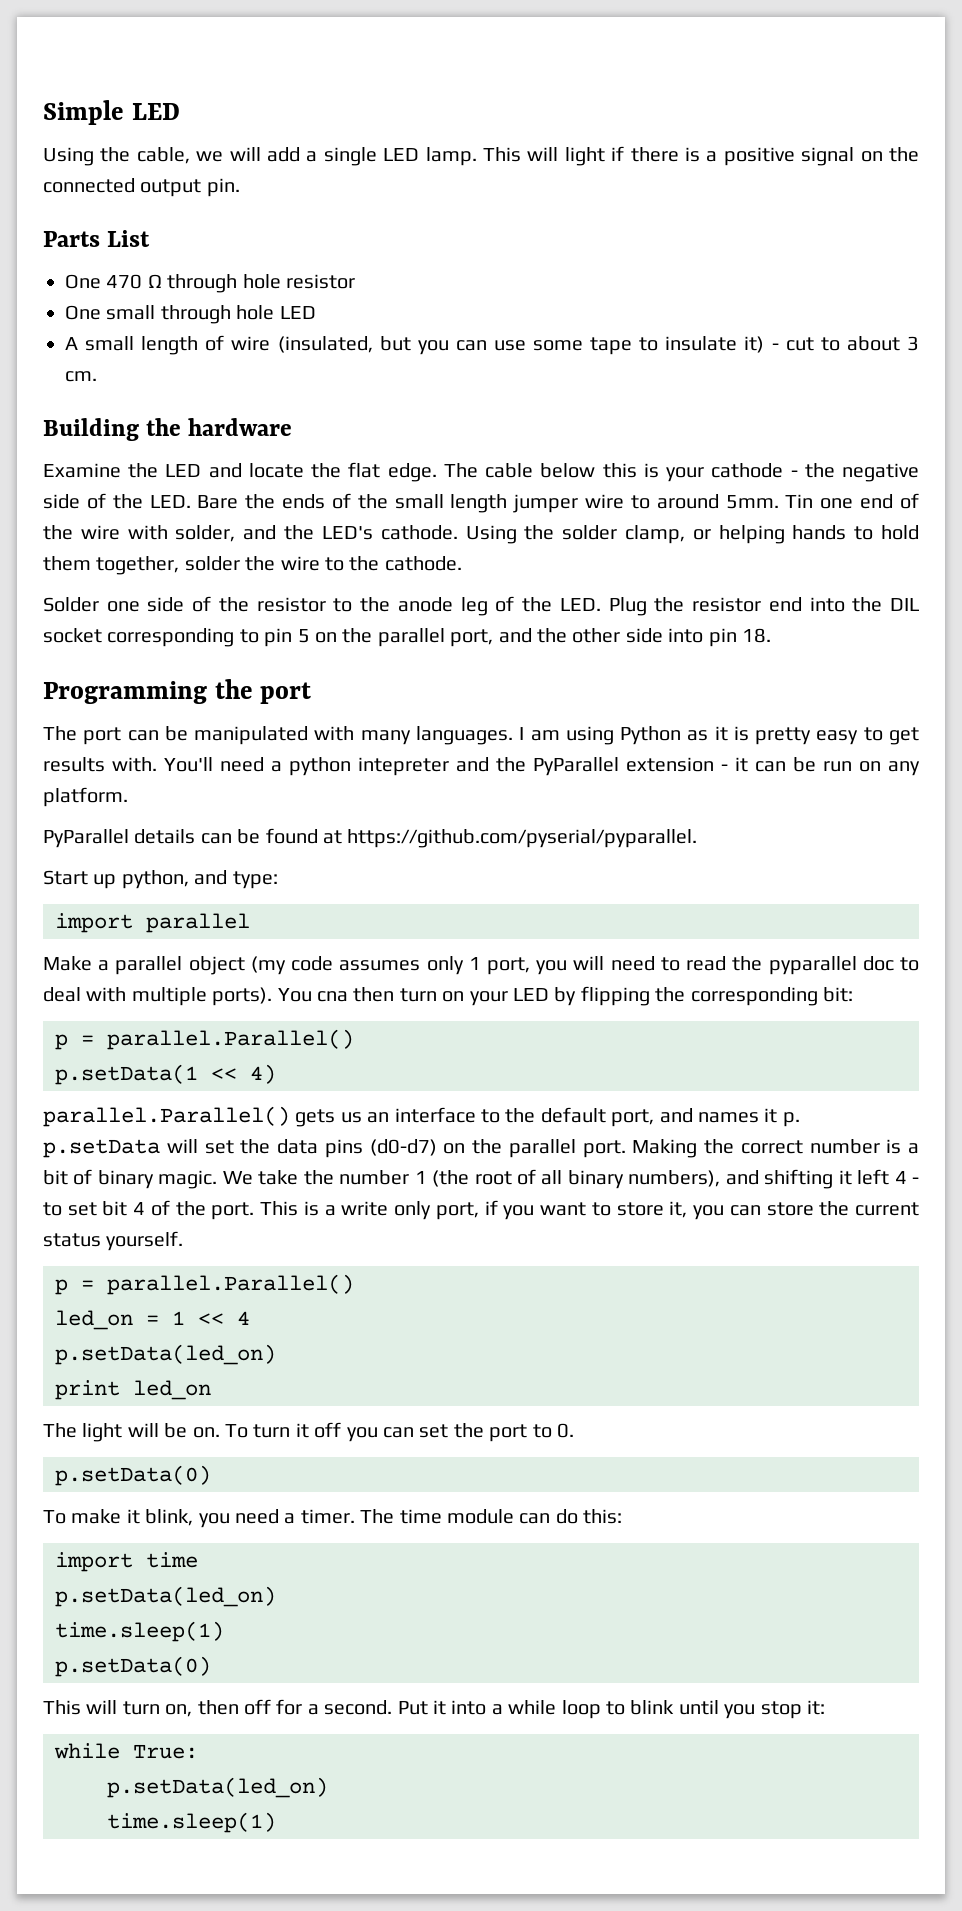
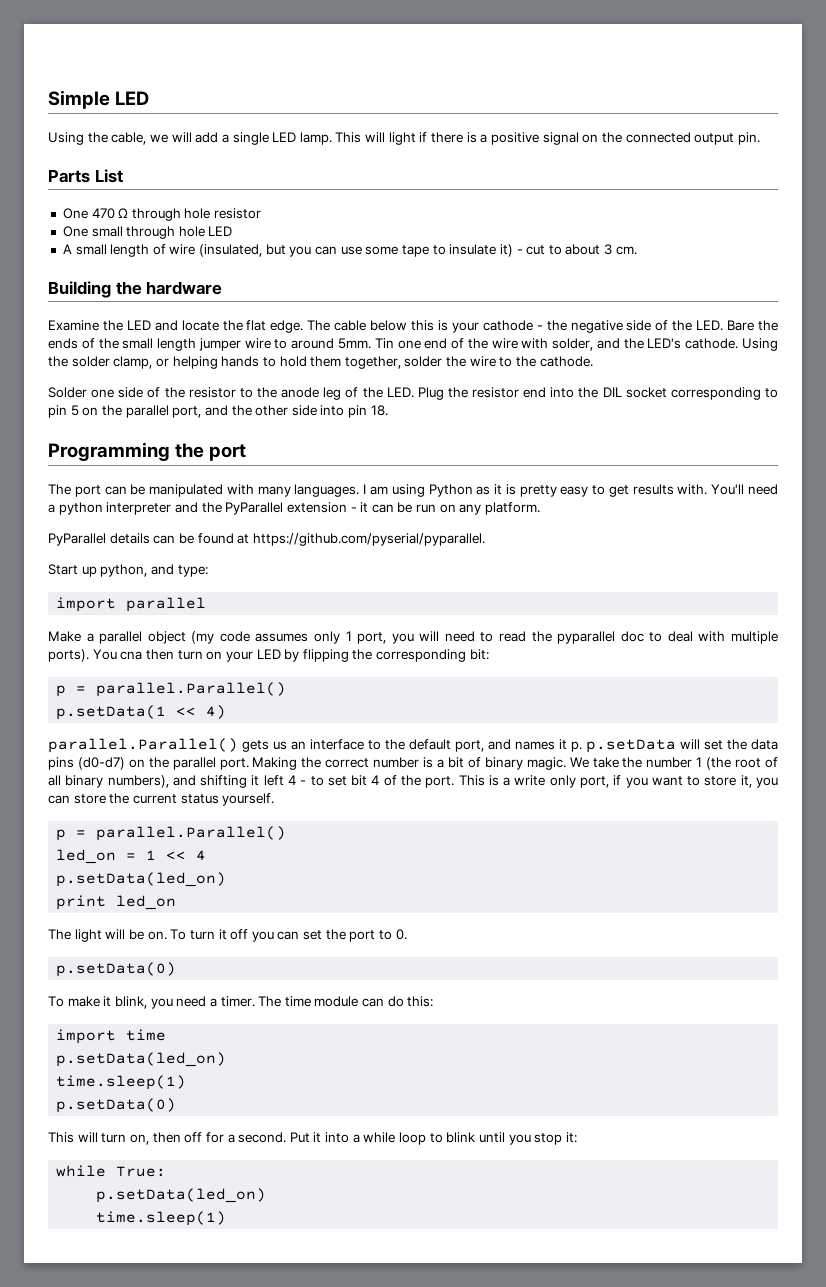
- You'll need a python intepreter and the PyParallel extension - it can be run on any platform.
+ You'll need a python interpreter and the PyParallel extension - it can be run on any platform.

